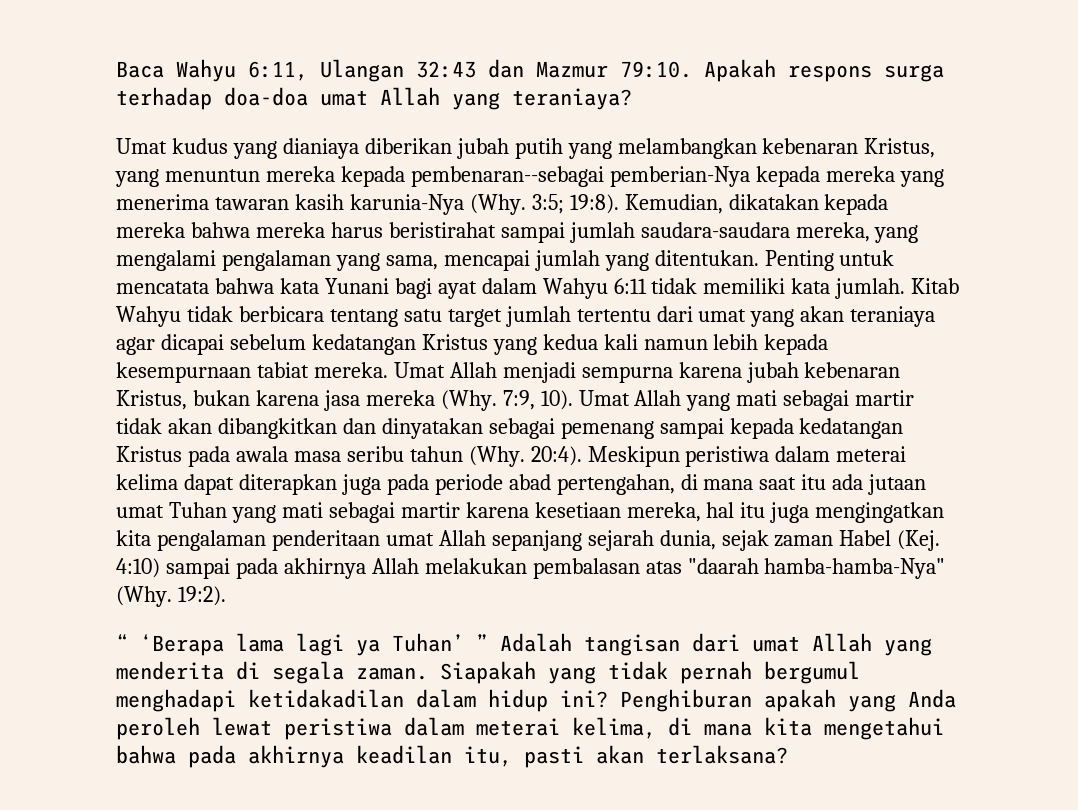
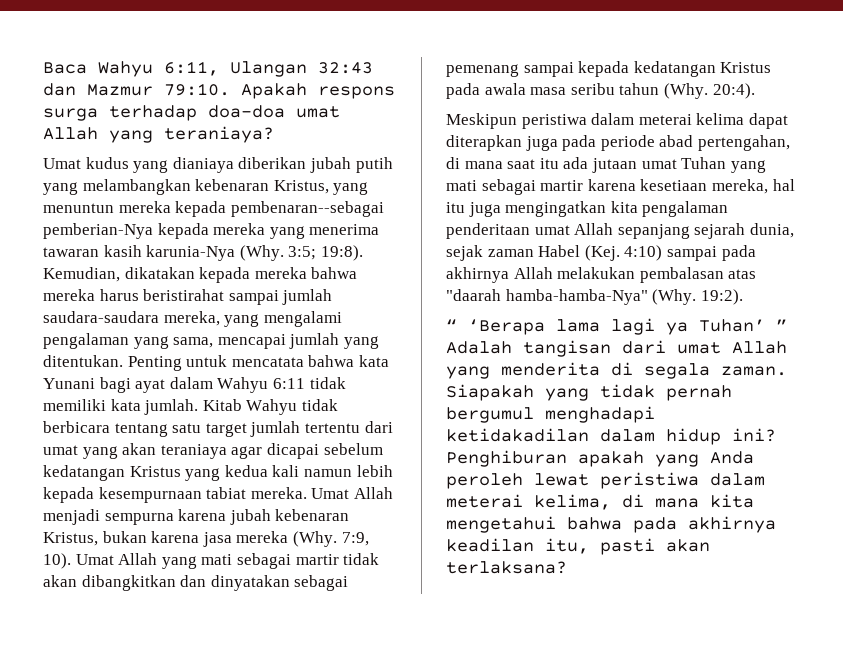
- Umat Allah yang mati sebagai martir tidak akan dibangkitkan dan dinyatakan sebagai pemenang sampai kepada kedatangan Kristus pada awala masa seribu tahun (Why. 20:4). Meskipun peristiwa dalam meterai kelima dapat diterapkan juga pada periode abad pertengahan, di mana saat itu ada jutaan umat Tuhan yang mati sebagai martir karena kesetiaan mereka, hal itu juga mengingatkan kita pengalaman penderitaan umat Allah sepanjang sejarah dunia, sejak zaman Habel (Kej. 4:10) sampai pada akhirnya Allah melakukan pembalasan atas "daarah hamba-hamba-Nya" (Why. 19:2).
+ Umat Allah yang mati sebagai martir tidak akan dibangkitkan dan dinyatakan sebagai pemenang sampai kepada kedatangan Kristus pada awala masa seribu tahun (Why. 20:4).
+ Meskipun peristiwa dalam meterai kelima dapat diterapkan juga pada periode abad pertengahan, di mana saat itu ada jutaan umat Tuhan yang mati sebagai martir karena kesetiaan mereka, hal itu juga mengingatkan kita pengalaman penderitaan umat Allah sepanjang sejarah dunia, sejak zaman Habel (Kej. 4:10) sampai pada akhirnya Allah melakukan pembalasan atas "daarah hamba-hamba-Nya" (Why. 19:2).

